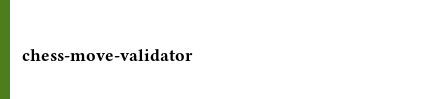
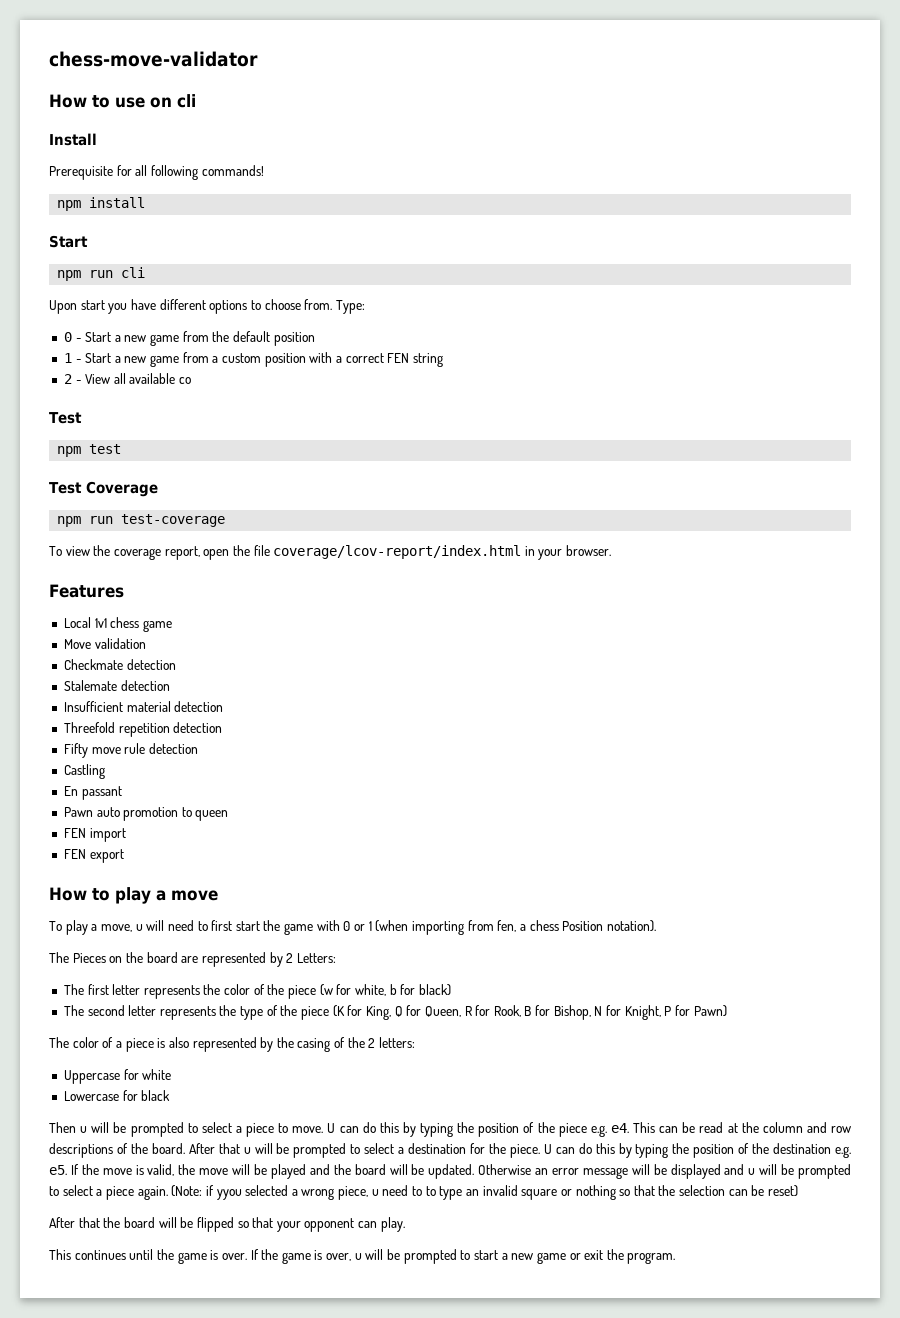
+ How to use on cli
+ Install
+ Prerequisite for all following commands!
+ npm install
+ Start
+ npm run cli
+ Upon start you have different options to choose from. Type:
+ 0 - Start a new game from the default position
+ 1 - Start a new game from a custom position with a correct FEN string
+ 2 - View all available co
+ Test
+ npm test
+ Test Coverage
+ npm run test-coverage
+ To view the coverage report, open the file coverage/lcov-report/index.html in your browser.
+ Features
+ Local 1v1 chess game
+ Move validation
+ Checkmate detection
+ Stalemate detection
+ Insufficient material detection
+ Threefold repetition detection
+ Fifty move rule detection
+ Castling
+ En passant
+ Pawn auto promotion to queen
+ FEN import
+ FEN export
+ How to play a move
+ To play a move, u will need to first start the game with 0 or 1 (when importing from fen, a chess Position notation).
+ The Pieces on the board are represented by 2 Letters:
+ The first letter represents the color of the piece (w for white, b for black)
+ The second letter represents the type of the piece (K for King, Q for Queen, R for Rook, B for Bishop, N for Knight, P for Pawn)
+ The color of a piece is also represented by the casing of the 2 letters:
+ Uppercase for white
+ Lowercase for black
+ Then u will be prompted to select a piece to move. U can do this by typing the position of the piece e.g. e4. This can be read at the column and row descriptions of the board. After that u will be prompted to select a destination for the piece. U can do this by typing the position of the destination e.g. e5. If the move is valid, the move will be played and the board will be updated. Otherwise an error message will be displayed and u will be prompted to select a piece again. (Note: if yyou selected a wrong piece, u need to to type an invalid square or nothing so that the selection can be reset)
+ After that the board will be flipped so that your opponent can play.
+ This continues until the game is over. If the game is over, u will be prompted to start a new game or exit the program.

